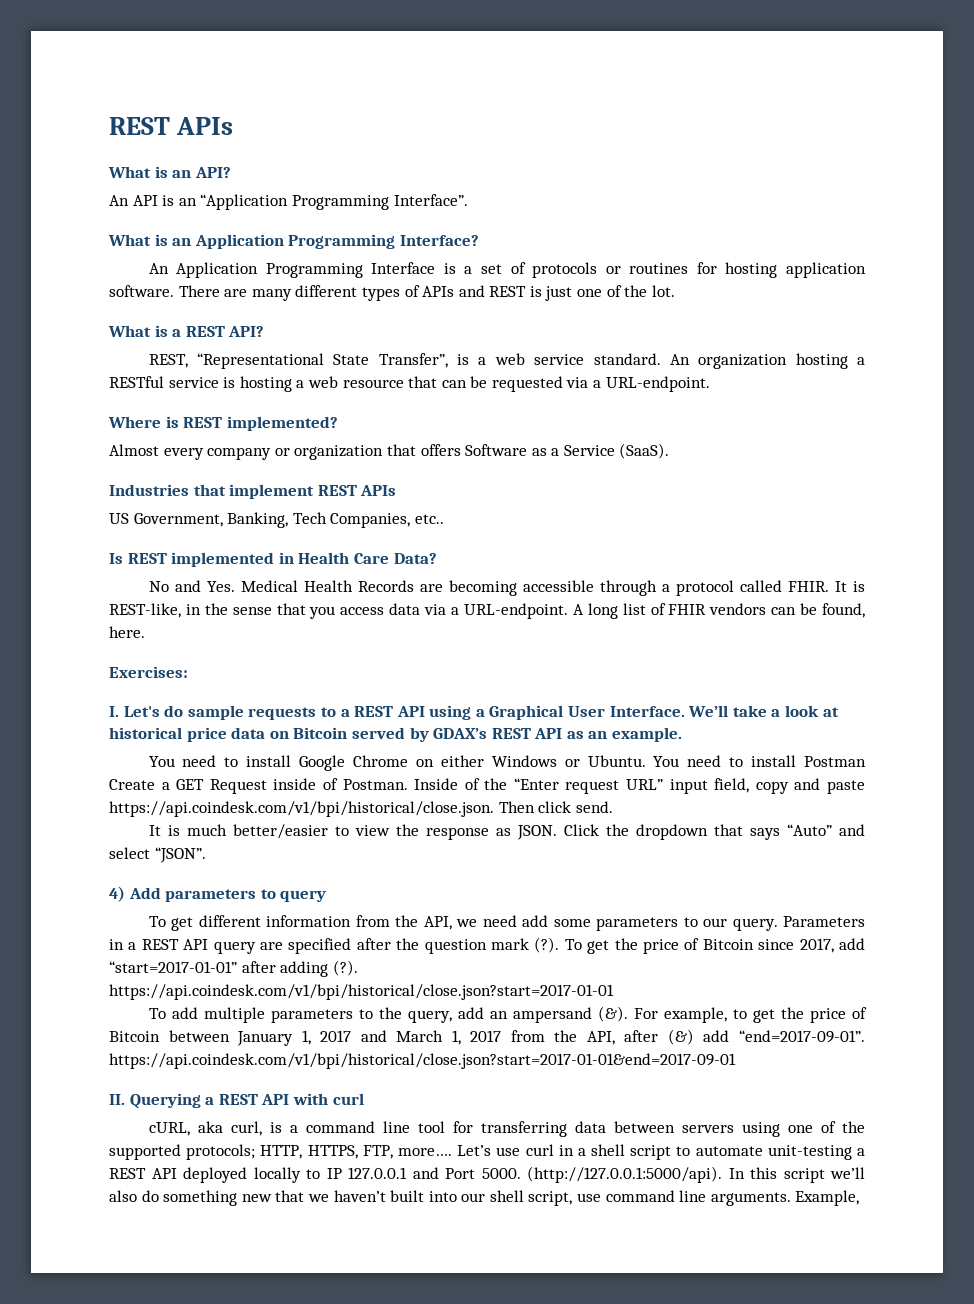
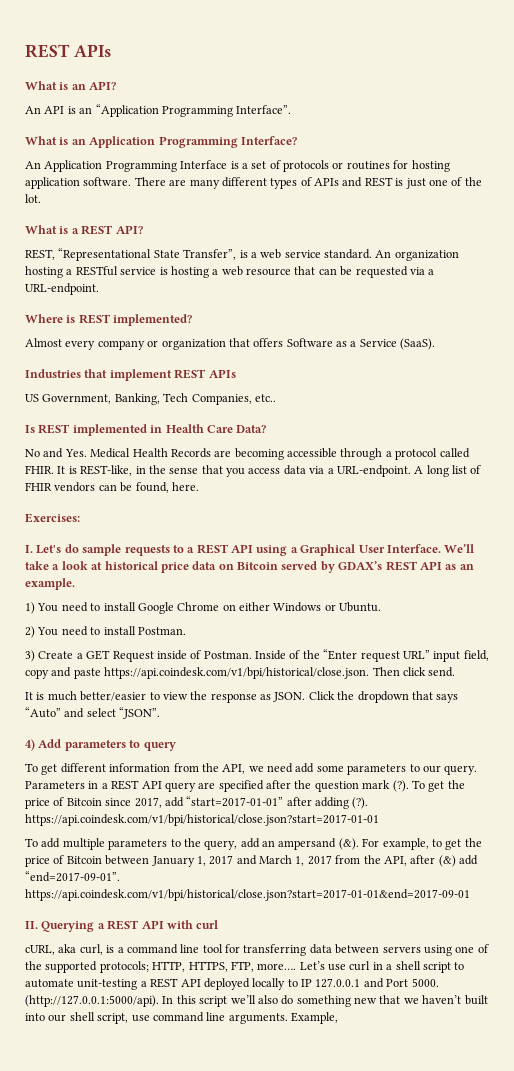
- You need to install Google Chrome on either Windows or Ubuntu. You need to install Postman Create a GET Request inside of Postman.
+ 1) You need to install Google Chrome on either Windows or Ubuntu.
+ 2) You need to install Postman.
+ 3) Create a GET Request inside of Postman.

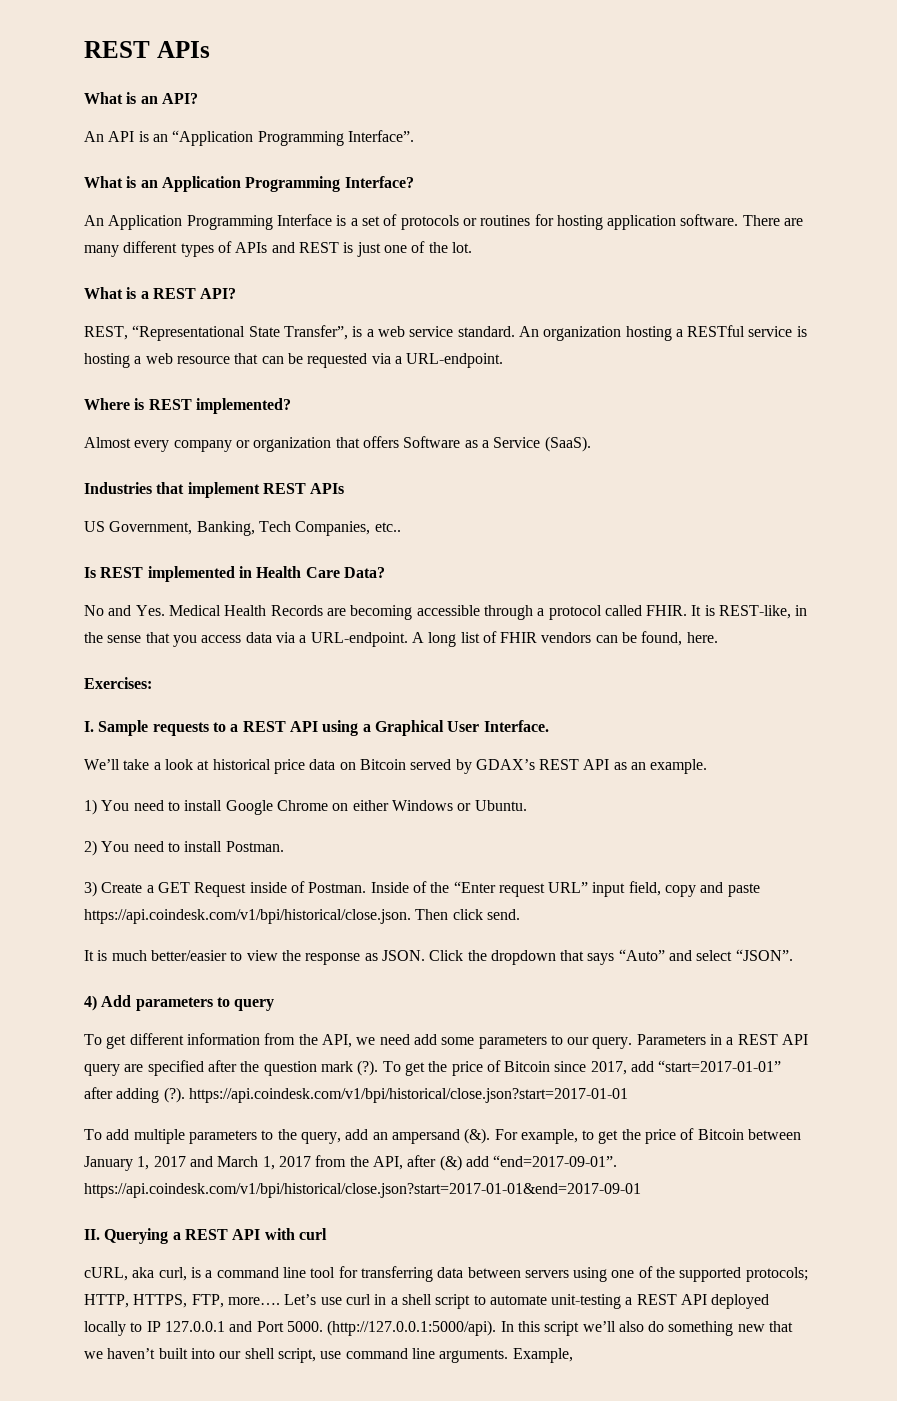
- I. Let's do sample requests to a REST API using a Graphical User Interface. We’ll take a look at historical price data on Bitcoin served by GDAX’s REST API as an example.
+ I. Sample requests to a REST API using a Graphical User Interface.
+ We’ll take a look at historical price data on Bitcoin served by GDAX’s REST API as an example.

